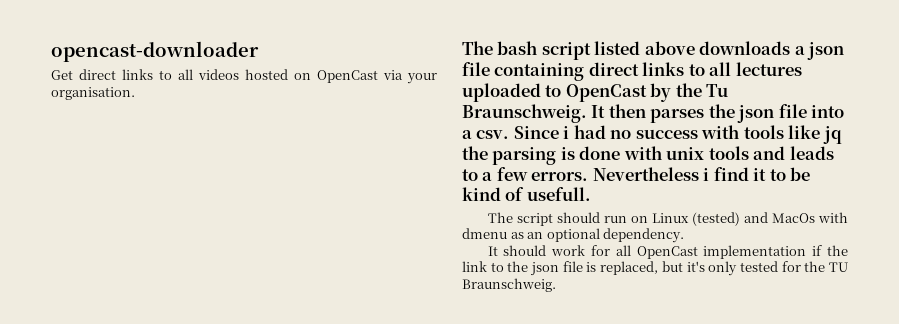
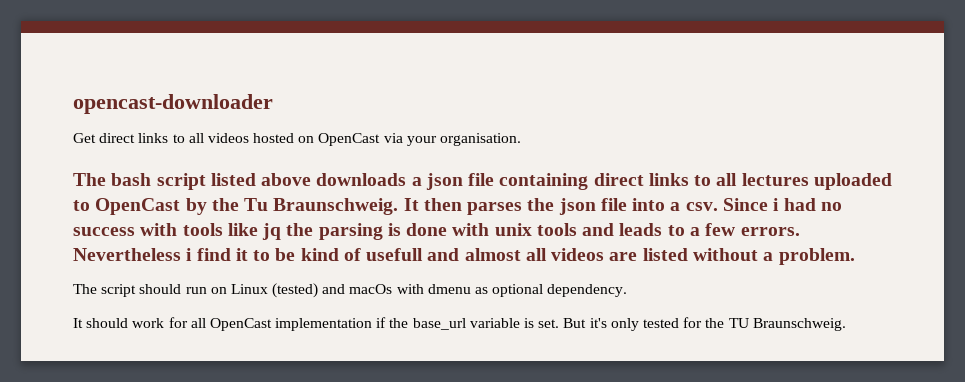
- Nevertheless i find it to be kind of usefull.
+ Nevertheless i find it to be kind of usefull and almost all videos are listed without a problem.
- The script should run on Linux (tested) and MacOs with dmenu as an optional dependency.
+ The script should run on Linux (tested) and macOs with dmenu as optional dependency.
- It should work for all OpenCast implementation if the link to the json file is replaced, but it's only tested for the TU Braunschweig.
+ It should work for all OpenCast implementation if the base_url variable is set. But it's only tested for the TU Braunschweig.

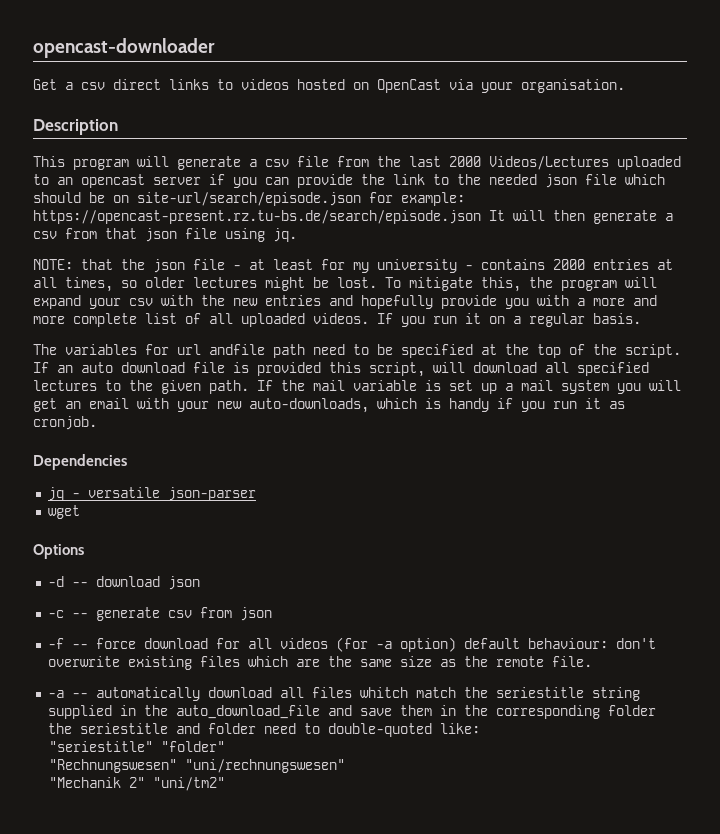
- Get direct links to all videos hosted on OpenCast via your organisation.
+ Get a csv direct links to videos hosted on OpenCast via your organisation.
- The bash script listed above downloads a json file containing direct links to all lectures uploaded to OpenCast by the Tu Braunschweig. It then parses the json file into a csv. Since i had no success with tools like jq the parsing is done with unix tools and leads to a few errors. Nevertheless i find it to be kind of usefull and almost all videos are listed without a problem.
- The script should run on Linux (tested) and macOs with dmenu as optional dependency.
- It should work for all OpenCast implementation if the base_url variable is set. But it's only tested for the TU Braunschweig.
+ Description
+ This program will generate a csv file from the last 2000 Videos/Lectures uploaded to an opencast server if you can provide the link to the needed json file which should be on site-url/search/episode.json for example: https://opencast-present.rz.tu-bs.de/search/episode.json It will then generate a csv from that json file using jq.
+ NOTE: that the json file - at least for my university - contains 2000 entries at all times, so older lectures might be lost. To mitigate this, the program will expand your csv with the new entries and hopefully provide you with a more and more complete list of all uploaded videos. If you run it on a regular basis.
+ The variables for url andfile path need to be specified at the top of the script. If an auto download file is provided this script, will download all specified lectures to the given path. If the mail variable is set up a mail system you will get an email with your new auto-downloads, which is handy if you run it as cronjob.
+ Dependencies
+ jq - versatile json-parser
+ wget
+ Options
+ -d -- download json
+ -c -- generate csv from json
+ -f -- force download for all videos (for -a option) default behaviour: don't overwrite existing files which are the same size as the remote file.
+ -a -- automatically download all files whitch match the seriestitle string supplied in the auto_download_file and save them in the corresponding folder the seriestitle and folder need to double-quoted like:
+ "seriestitle" "folder"
+ "Rechnungswesen" "uni/rechnungswesen"
+ "Mechanik 2" "uni/tm2"

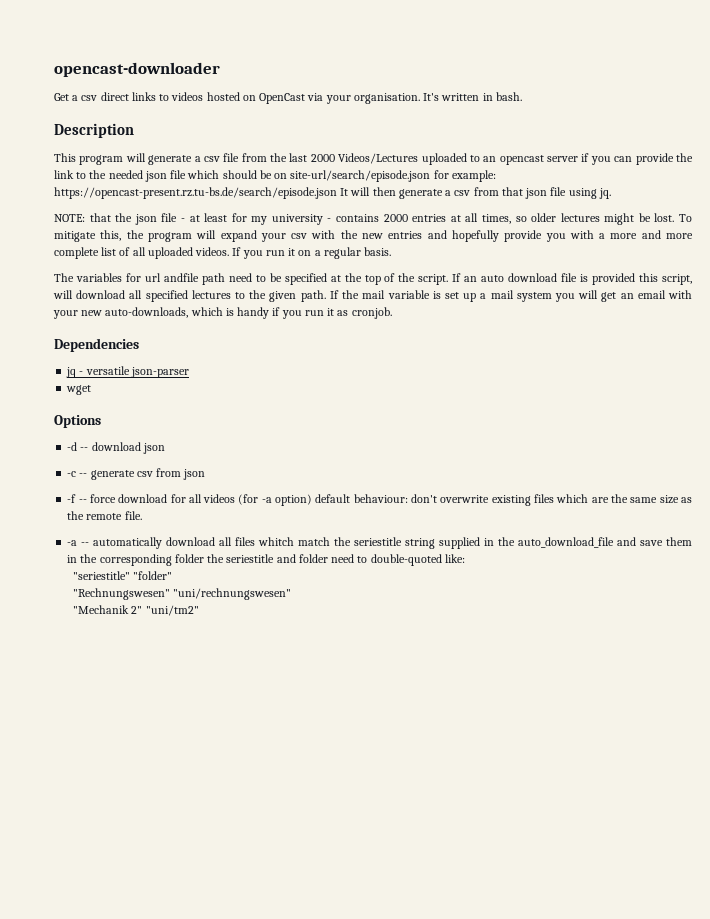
+ It's written in bash.

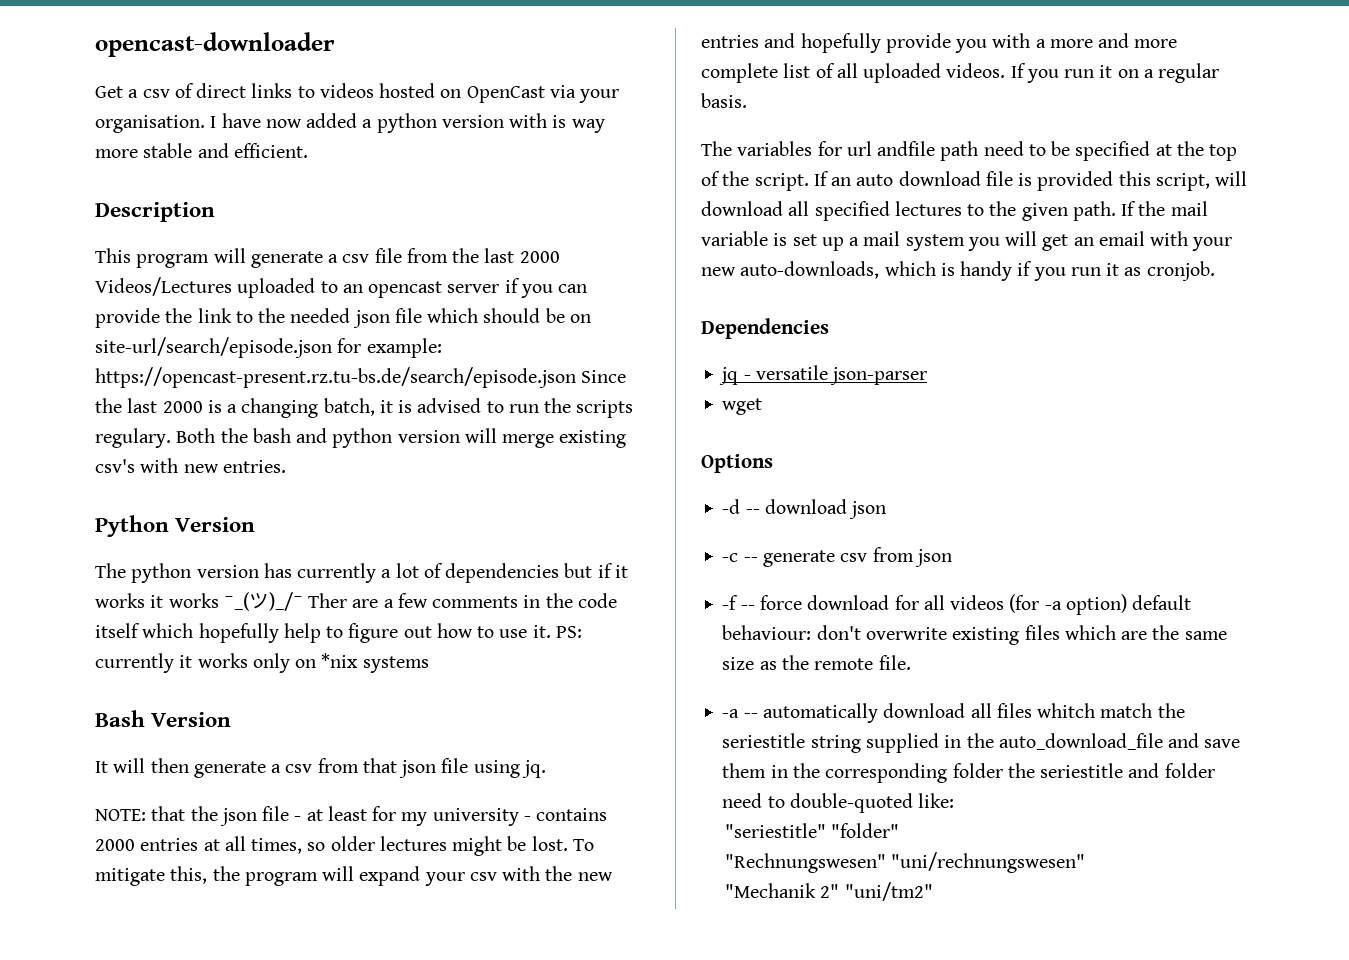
- Get a csv direct links to videos hosted on OpenCast via your organisation.
+ Get a csv of direct links to videos hosted on OpenCast via your organisation.
- It's written in bash.
+ I have now added a python version with is way more stable and efficient.
- This program will generate a csv file from the last 2000 Videos/Lectures uploaded to an opencast server if you can provide the link to the needed json file which should be on site-url/search/episode.json for example: https://opencast-present.rz.tu-bs.de/search/episode.json It will then generate a csv from that json file using jq.
+ This program will generate a csv file from the last 2000 Videos/Lectures uploaded to an opencast server if you can provide the link to the needed json file which should be on site-url/search/episode.json for example: https://opencast-present.rz.tu-bs.de/search/episode.json Since the last 2000 is a changing batch, it is advised to run the scripts regulary. Both the bash and python version will merge existing csv's with new entries.
+ Python Version
+ The python version has currently a lot of dependencies but if it works it works ¯_(ツ)_/¯ Ther are a few comments in the code itself which hopefully help to figure out how to use it. PS: currently it works only on *nix systems
+ Bash Version
+ It will then generate a csv from that json file using jq.

